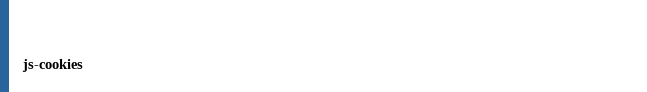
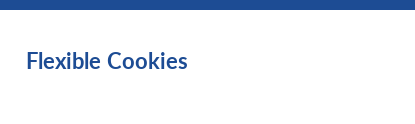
- js-cookies
+ Flexible Cookies

